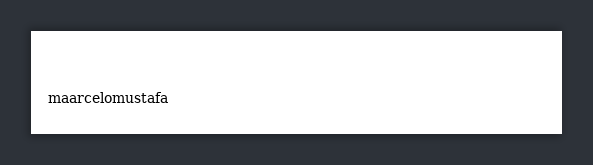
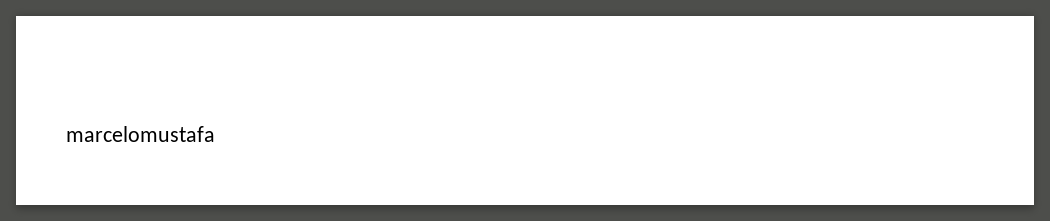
- maarcelomustafa
+ marcelomustafa

